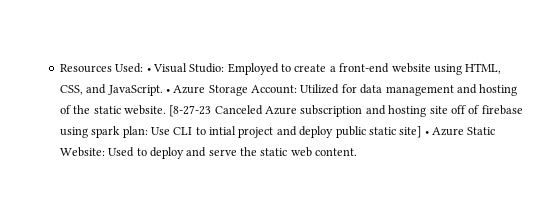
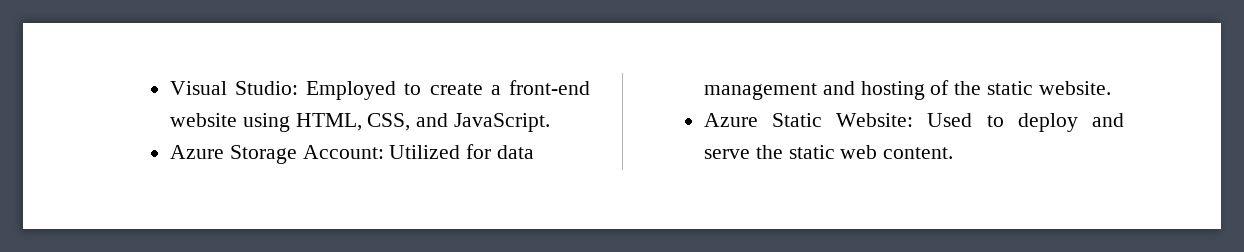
- Resources Used: • Visual Studio: Employed to create a front-end website using HTML, CSS, and JavaScript. • Azure Storage Account: Utilized for data management and hosting of the static website. [8-27-23 Canceled Azure subscription and hosting site off of firebase using spark plan: Use CLI to intial project and deploy public static site] • Azure Static Website: Used to deploy and serve the static web content.
+ Visual Studio: Employed to create a front-end website using HTML, CSS, and JavaScript.
+ Azure Storage Account: Utilized for data management and hosting of the static website.
+ Azure Static Website: Used to deploy and serve the static web content.

